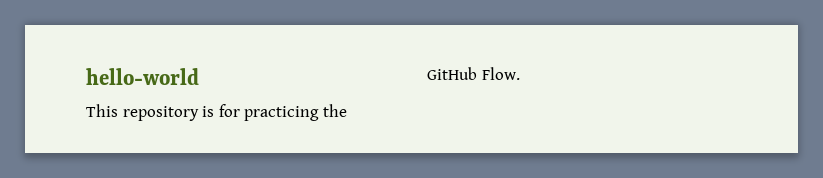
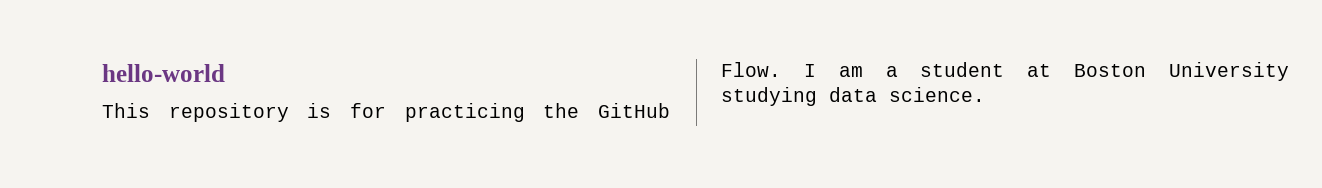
+ I am a student at Boston University studying data science.

